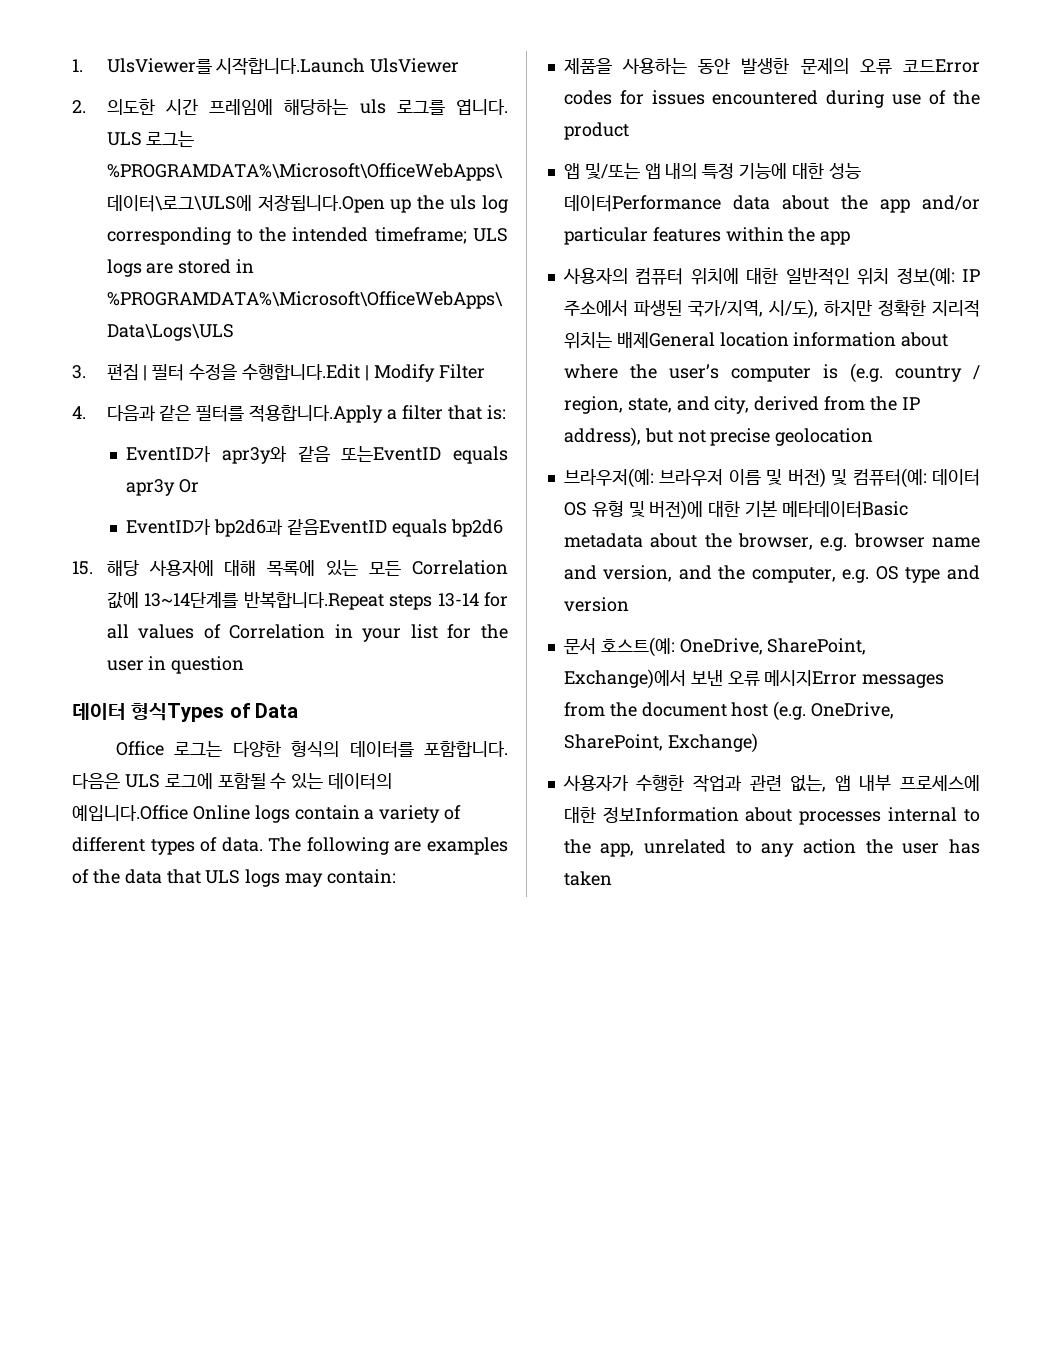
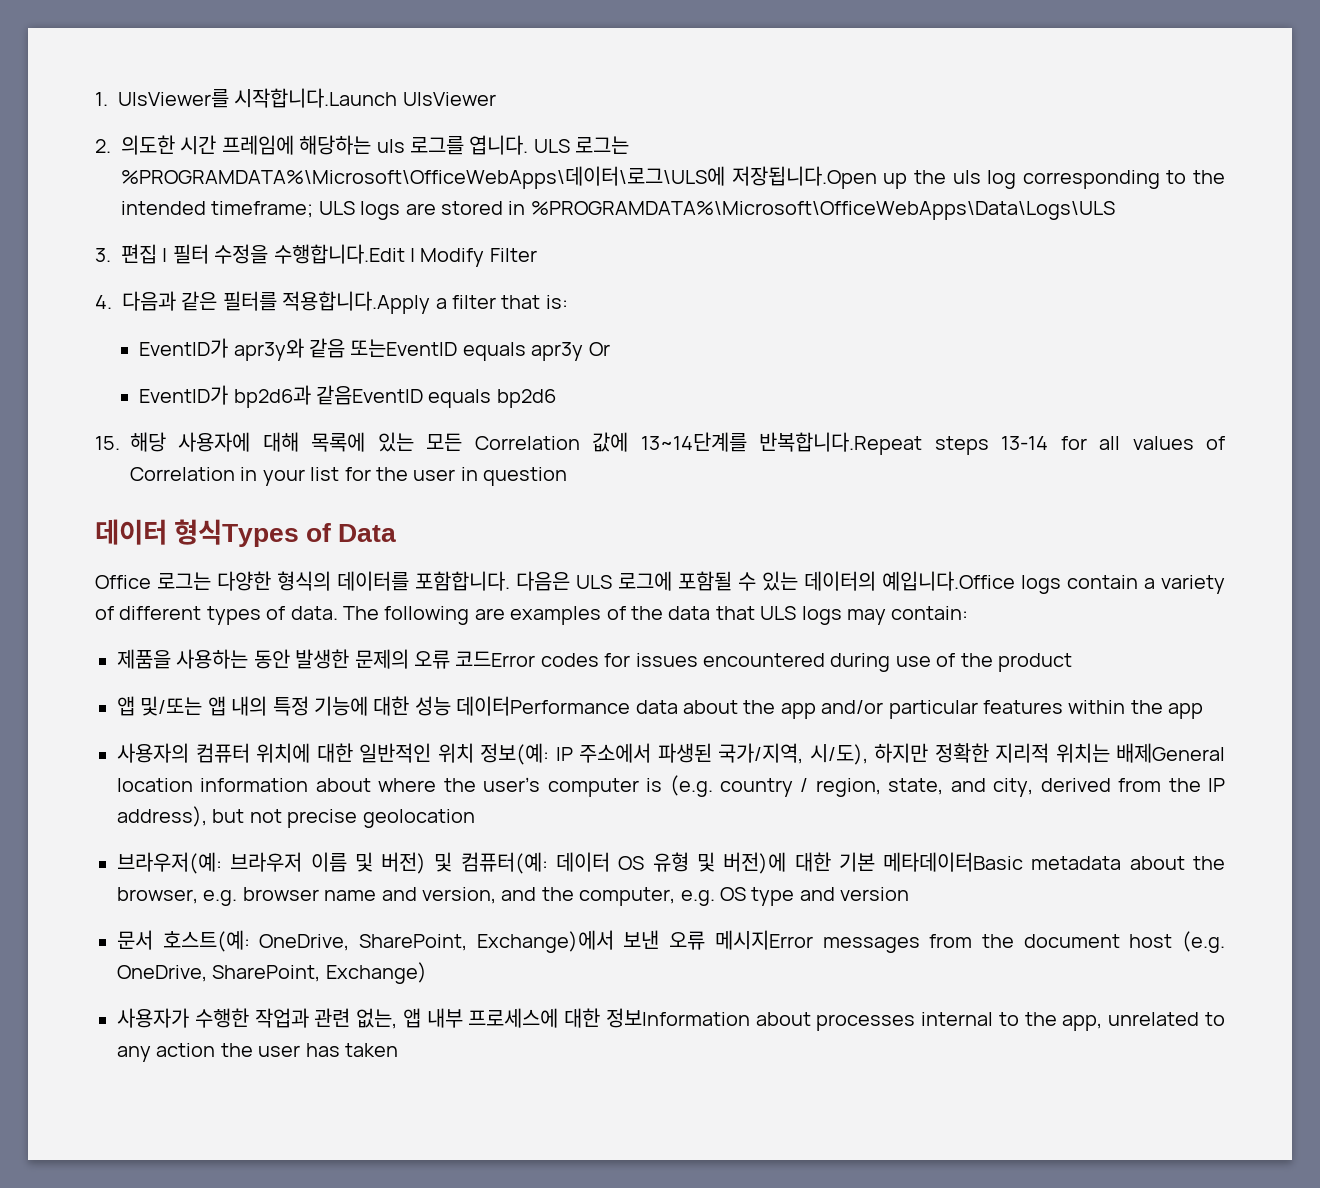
- 다음은 ULS 로그에 포함될 수 있는 데이터의 예입니다.Office Online logs contain a variety of different types of data.
+ 다음은 ULS 로그에 포함될 수 있는 데이터의 예입니다.Office logs contain a variety of different types of data.

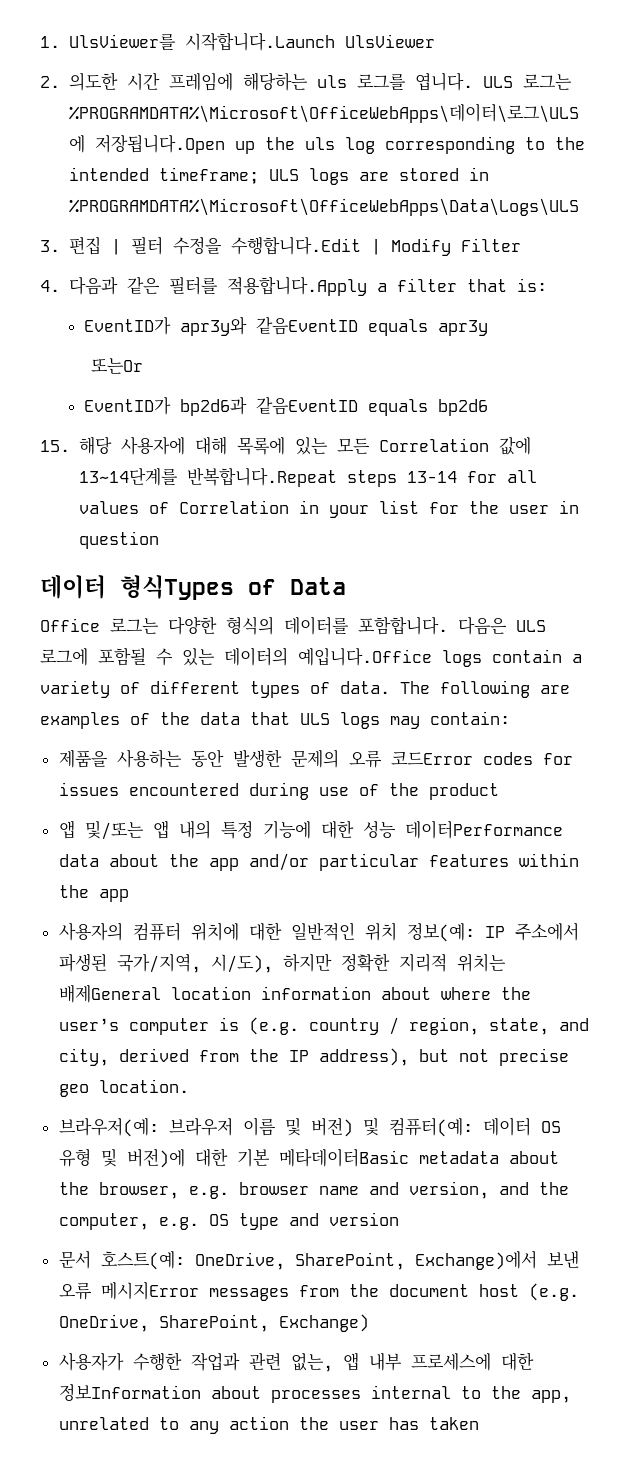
- EventID가 apr3y와 같음 또는EventID equals apr3y Or
+ EventID가 apr3y와 같음EventID equals apr3y
+ 또는Or
- 사용자의 컴퓨터 위치에 대한 일반적인 위치 정보(예: IP 주소에서 파생된 국가/지역, 시/도), 하지만 정확한 지리적 위치는 배제General location information about where the user’s computer is (e.g. country / region, state, and city, derived from the IP address), but not precise geolocation
+ 사용자의 컴퓨터 위치에 대한 일반적인 위치 정보(예: IP 주소에서 파생된 국가/지역, 시/도), 하지만 정확한 지리적 위치는 배제General location information about where the user’s computer is (e.g. country / region, state, and city, derived from the IP address), but not precise geo location.

